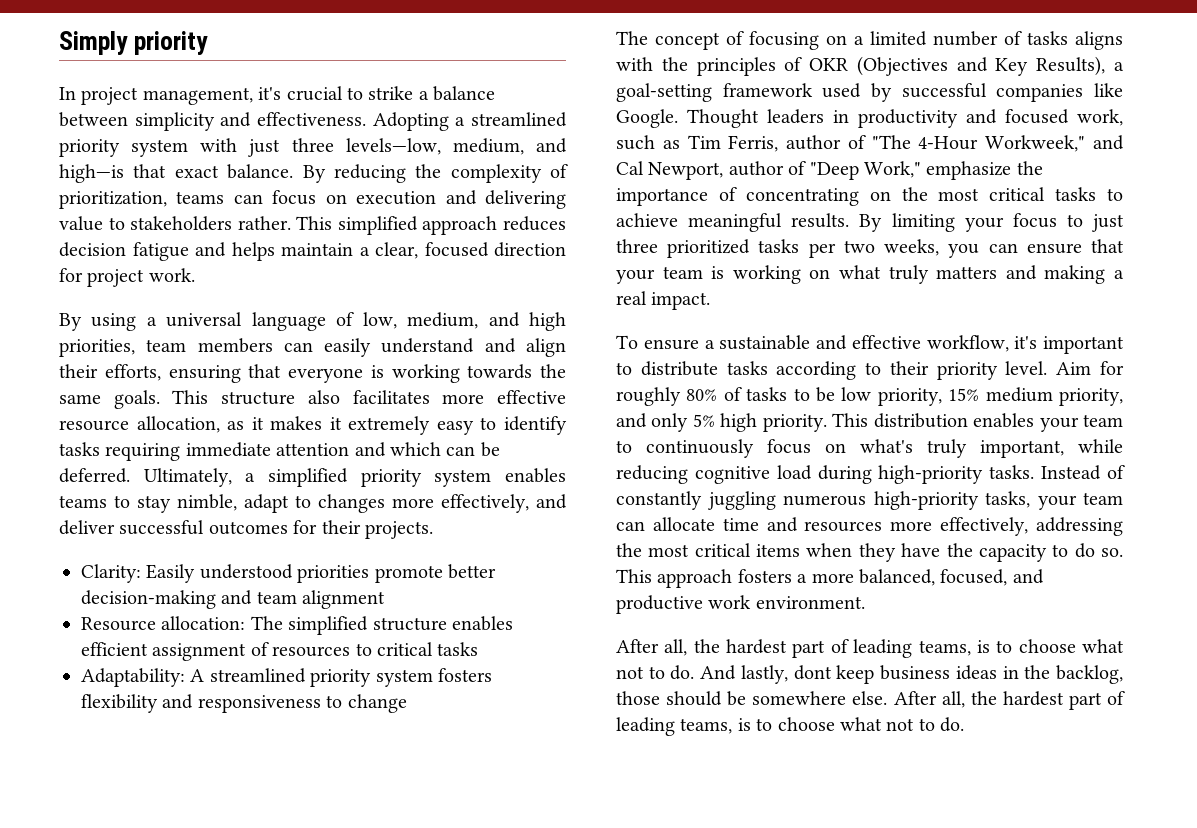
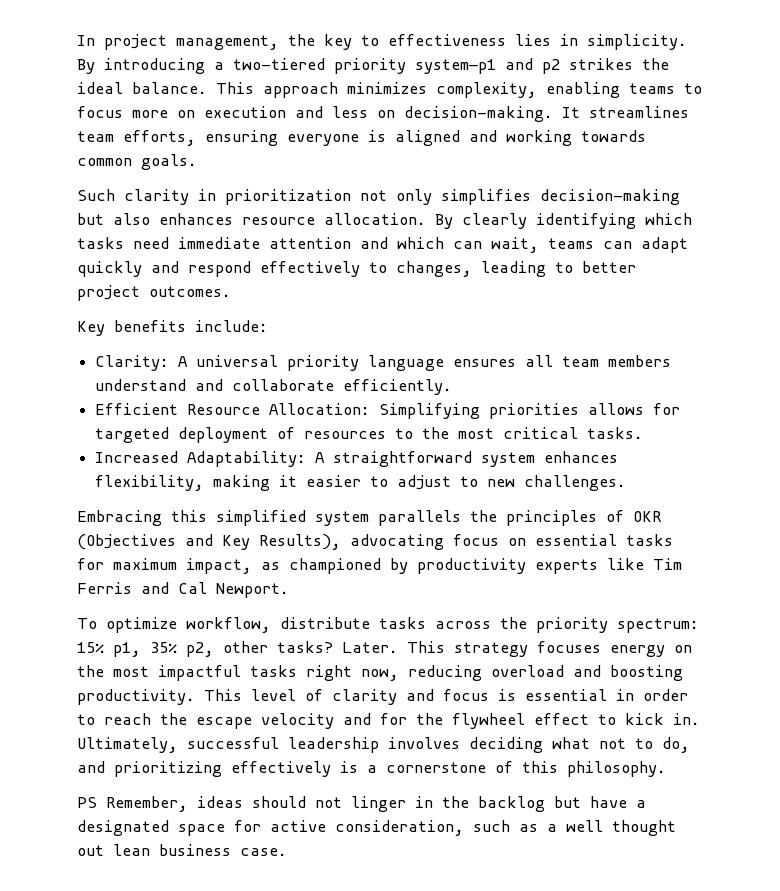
- Simply priority
- In project management, it's crucial to strike a balance between simplicity and effectiveness. Adopting a streamlined priority system with just three levels—low, medium, and high—is that exact balance. By reducing the complexity of prioritization, teams can focus on execution and delivering value to stakeholders rather. This simplified approach reduces decision fatigue and helps maintain a clear, focused direction for project work.
- By using a universal language of low, medium, and high priorities, team members can easily understand and align their efforts, ensuring that everyone is working towards the same goals. This structure also facilitates more effective resource allocation, as it makes it extremely easy to identify tasks requiring immediate attention and which can be deferred. Ultimately, a simplified priority system enables teams to stay nimble, adapt to changes more effectively, and deliver successful outcomes for their projects.
- Clarity: Easily understood priorities promote better decision-making and team alignment
- Resource allocation: The simplified structure enables efficient assignment of resources to critical tasks
- Adaptability: A streamlined priority system fosters flexibility and responsiveness to change
- The concept of focusing on a limited number of tasks aligns with the principles of OKR (Objectives and Key Results), a goal-setting framework used by successful companies like Google. Thought leaders in productivity and focused work, such as Tim Ferris, author of "The 4-Hour Workweek," and Cal Newport, author of "Deep Work," emphasize the importance of concentrating on the most critical tasks to achieve meaningful results. By limiting your focus to just three prioritized tasks per two weeks, you can ensure that your team is working on what truly matters and making a real impact.
- To ensure a sustainable and effective workflow, it's important to distribute tasks according to their priority level. Aim for roughly 80% of tasks to be low priority, 15% medium priority, and only 5% high priority. This distribution enables your team to continuously focus on what's truly important, while reducing cognitive load during high-priority tasks. Instead of constantly juggling numerous high-priority tasks, your team can allocate time and resources more effectively, addressing the most critical items when they have the capacity to do so. This approach fosters a more balanced, focused, and productive work environment.
- After all, the hardest part of leading teams, is to choose what not to do. And lastly, dont keep business ideas in the backlog, those should be somewhere else. After all, the hardest part of leading teams, is to choose what not to do.
+ In project management, the key to effectiveness lies in simplicity. By introducing a two-tiered priority system—p1 and p2 strikes the ideal balance. This approach minimizes complexity, enabling teams to focus more on execution and less on decision-making. It streamlines team efforts, ensuring everyone is aligned and working towards common goals.
+ Such clarity in prioritization not only simplifies decision-making but also enhances resource allocation. By clearly identifying which tasks need immediate attention and which can wait, teams can adapt quickly and respond effectively to changes, leading to better project outcomes.
+ Key benefits include:
+ Clarity: A universal priority language ensures all team members understand and collaborate efficiently.
+ Efficient Resource Allocation: Simplifying priorities allows for targeted deployment of resources to the most critical tasks.
+ Increased Adaptability: A straightforward system enhances flexibility, making it easier to adjust to new challenges.
+ Embracing this simplified system parallels the principles of OKR (Objectives and Key Results), advocating focus on essential tasks for maximum impact, as championed by productivity experts like Tim Ferris and Cal Newport.
+ To optimize workflow, distribute tasks across the priority spectrum: 15% p1, 35% p2, other tasks? Later. This strategy focuses energy on the most impactful tasks right now, reducing overload and boosting productivity. This level of clarity and focus is essential in order to reach the escape velocity and for the flywheel effect to kick in. Ultimately, successful leadership involves deciding what not to do, and prioritizing effectively is a cornerstone of this philosophy.
+ PS Remember, ideas should not linger in the backlog but have a designated space for active consideration, such as a well thought out lean business case.

